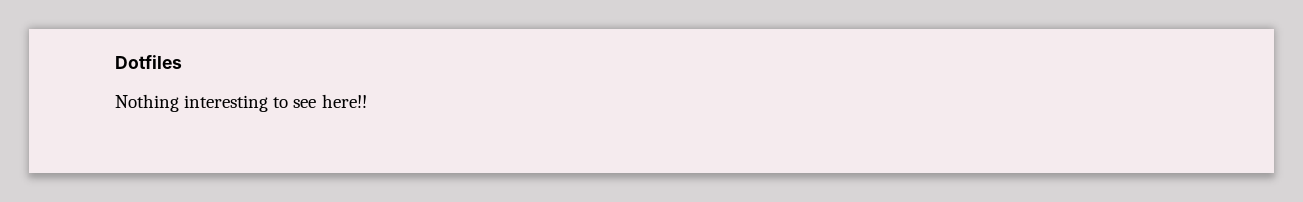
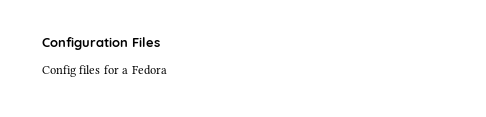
- Dotfiles
- Nothing interesting to see here!!
+ Configuration Files
+ Config files for a Fedora

